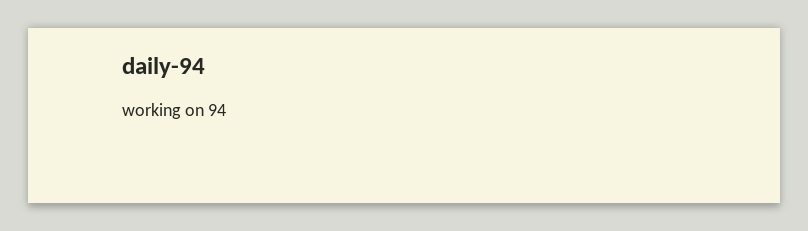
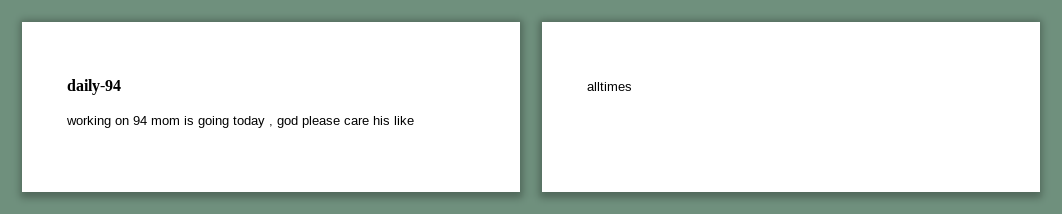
- working on 94
+ working on 94 mom is going today , god please care his like alltimes

